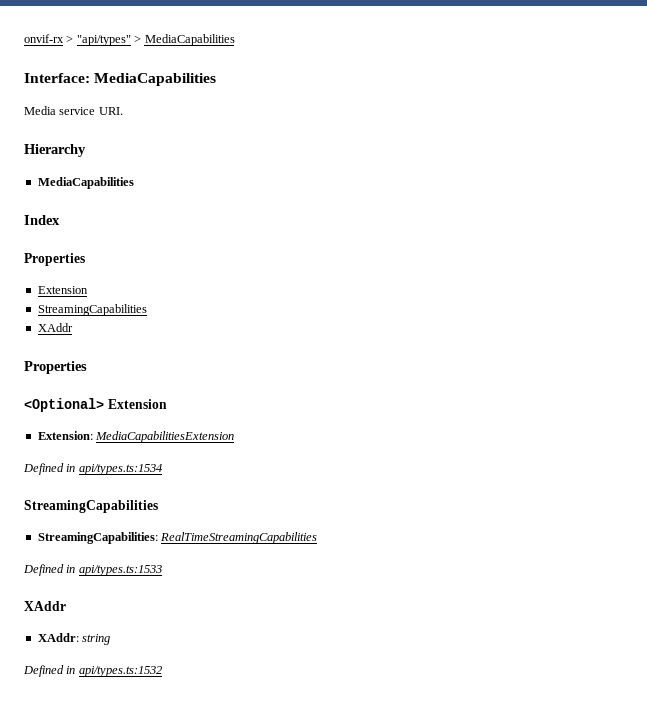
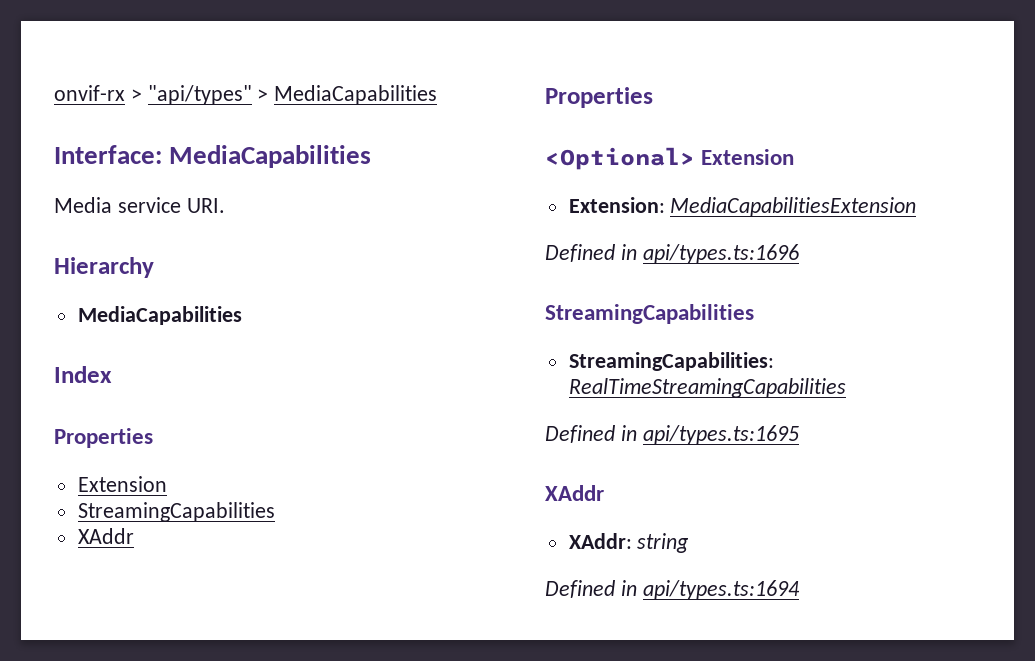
- Defined in api/types.ts:1534
+ Defined in api/types.ts:1696
- Defined in api/types.ts:1533
+ Defined in api/types.ts:1695
- Defined in api/types.ts:1532
+ Defined in api/types.ts:1694

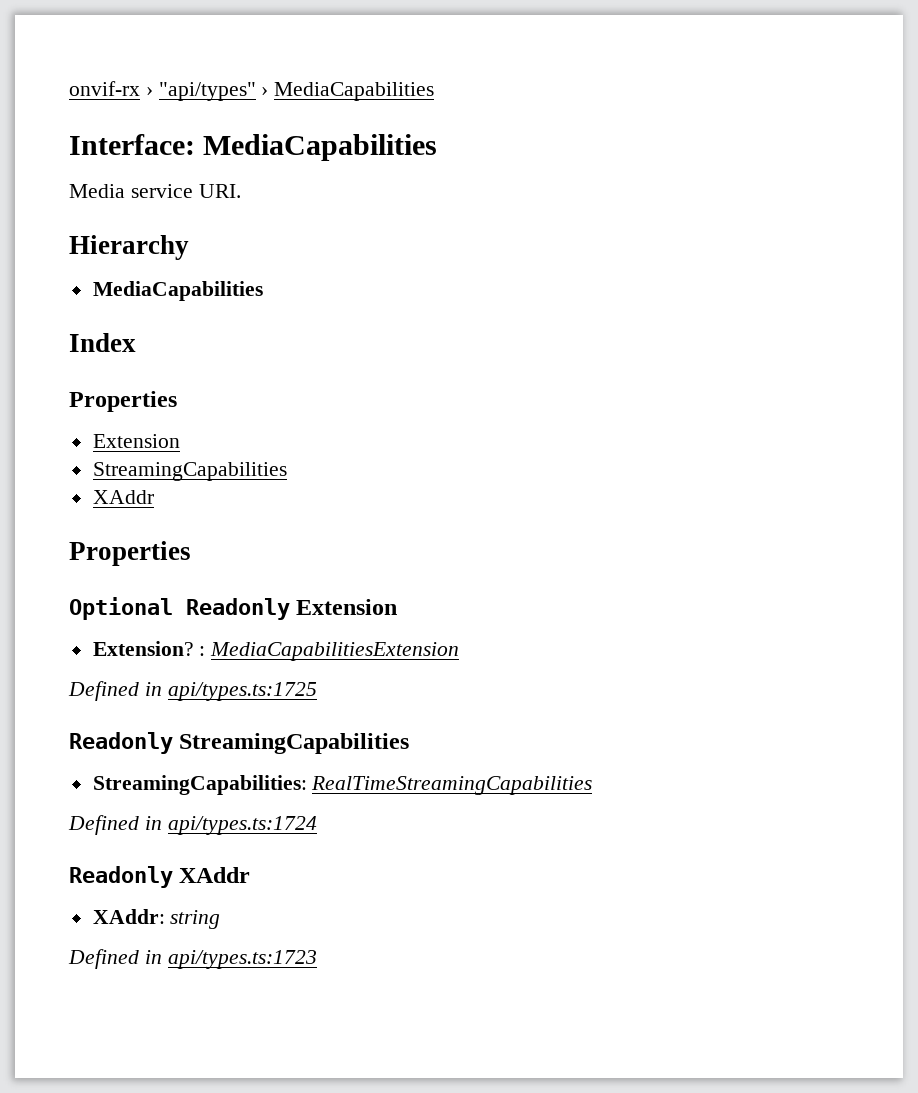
- onvif-rx > "api/types" > MediaCapabilities
+ onvif-rx › "api/types" › MediaCapabilities
- <Optional> Extension
- Extension: MediaCapabilitiesExtension
+ Optional Readonly Extension
+ Extension? : MediaCapabilitiesExtension
- Defined in api/types.ts:1696
- StreamingCapabilities
+ Defined in api/types.ts:1725
+ Readonly StreamingCapabilities
- Defined in api/types.ts:1695
- XAddr
+ Defined in api/types.ts:1724
+ Readonly XAddr
- Defined in api/types.ts:1694
+ Defined in api/types.ts:1723

